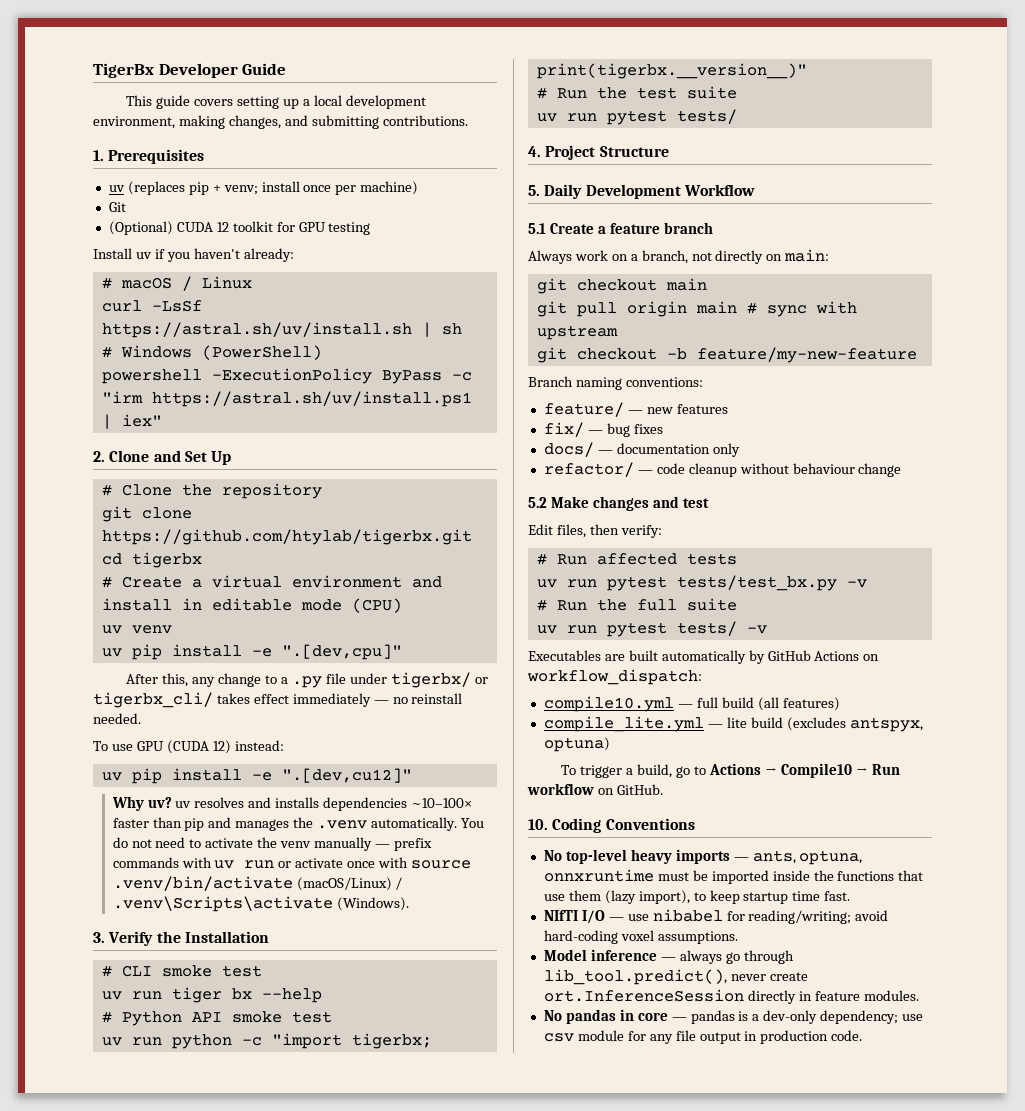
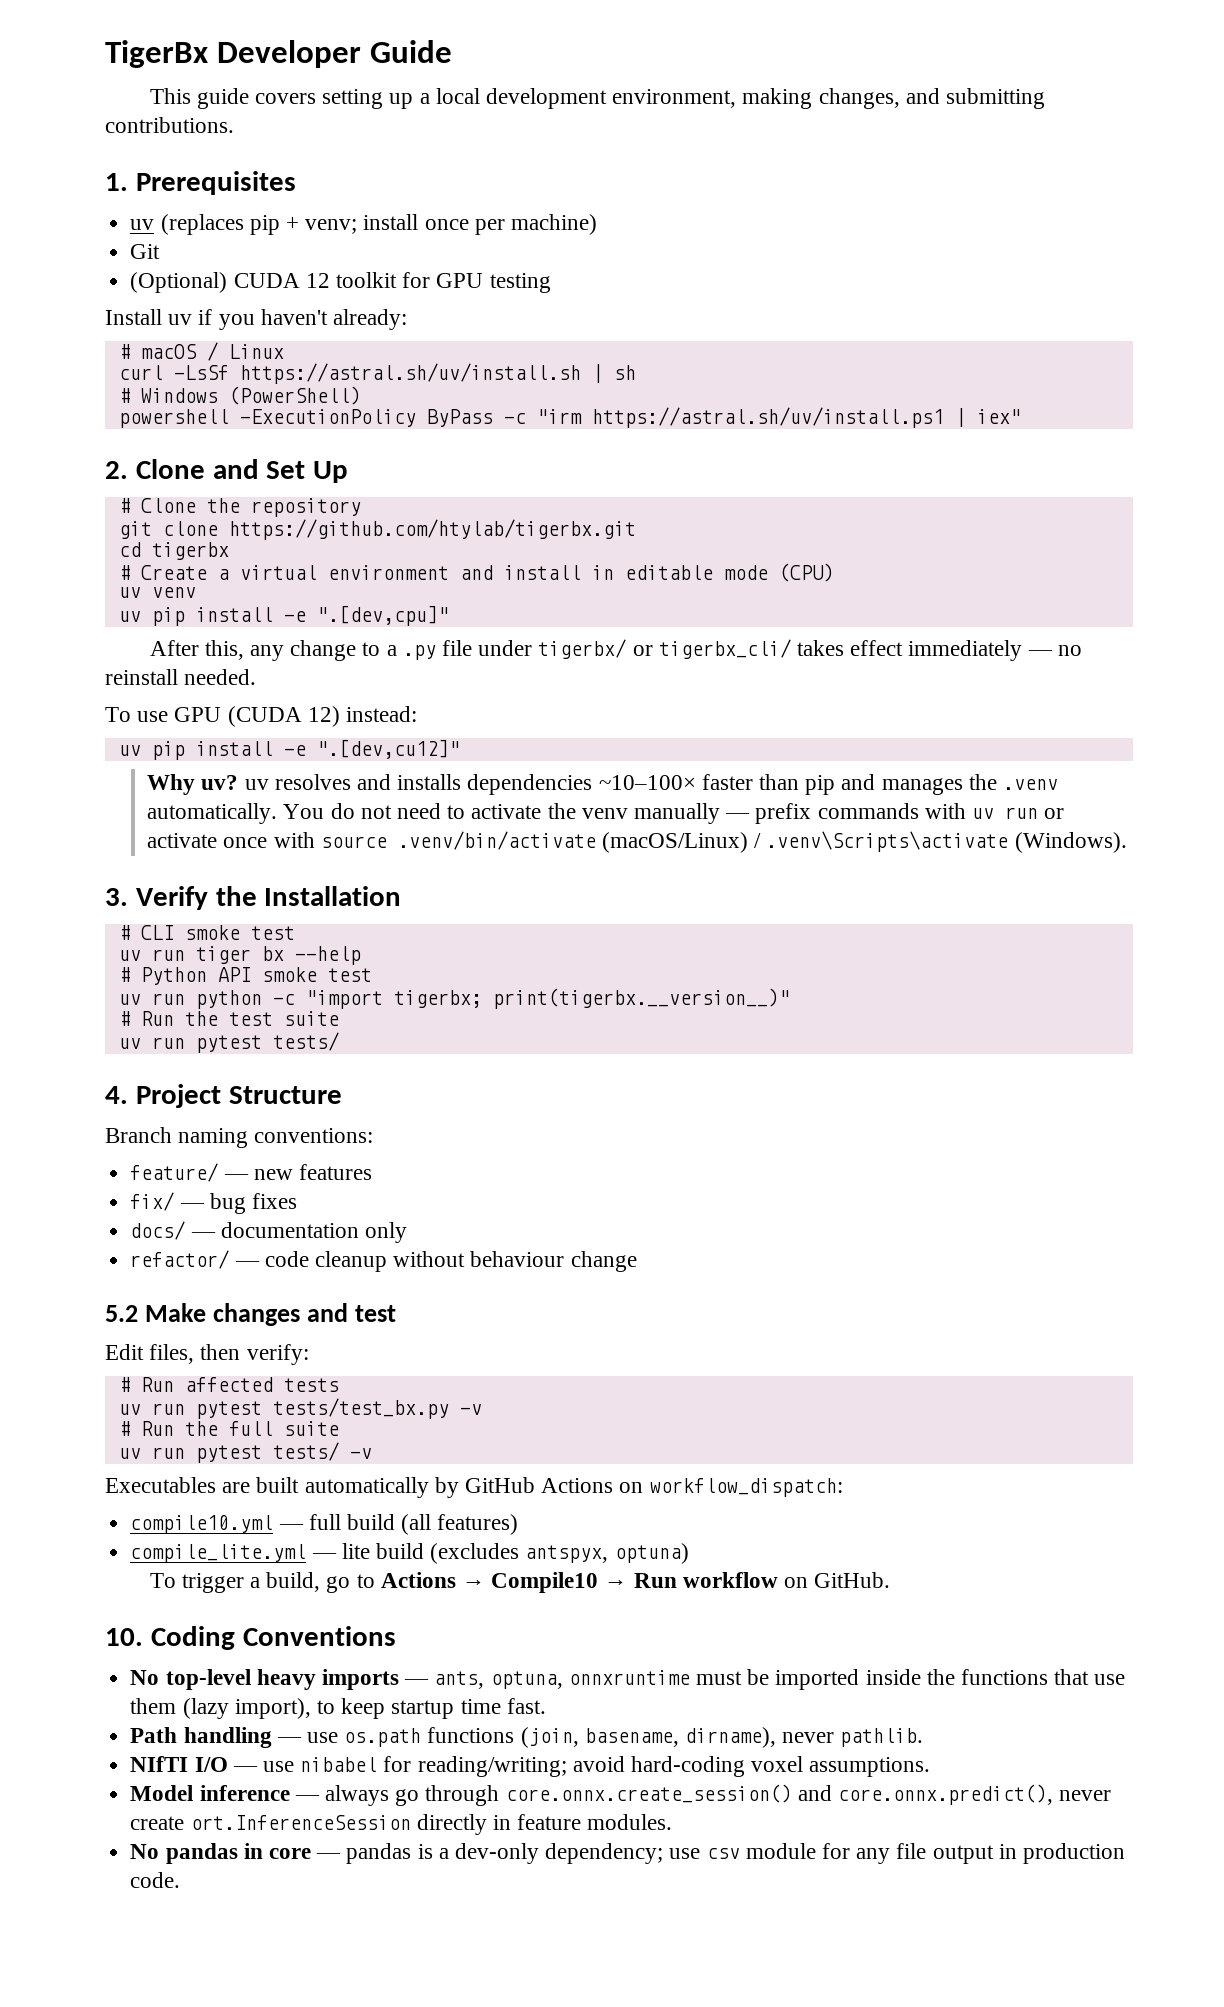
- 5. Daily Development Workflow
- 5.1 Create a feature branch
- Always work on a branch, not directly on main:
- git checkout main
- git pull origin main # sync with upstream
- git checkout -b feature/my-new-feature
+ Path handling — use os.path functions (join, basename, dirname), never pathlib.
- Model inference — always go through lib_tool.predict(), never create ort.InferenceSession directly in feature modules.
+ Model inference — always go through core.onnx.create_session() and core.onnx.predict(), never create ort.InferenceSession directly in feature modules.

